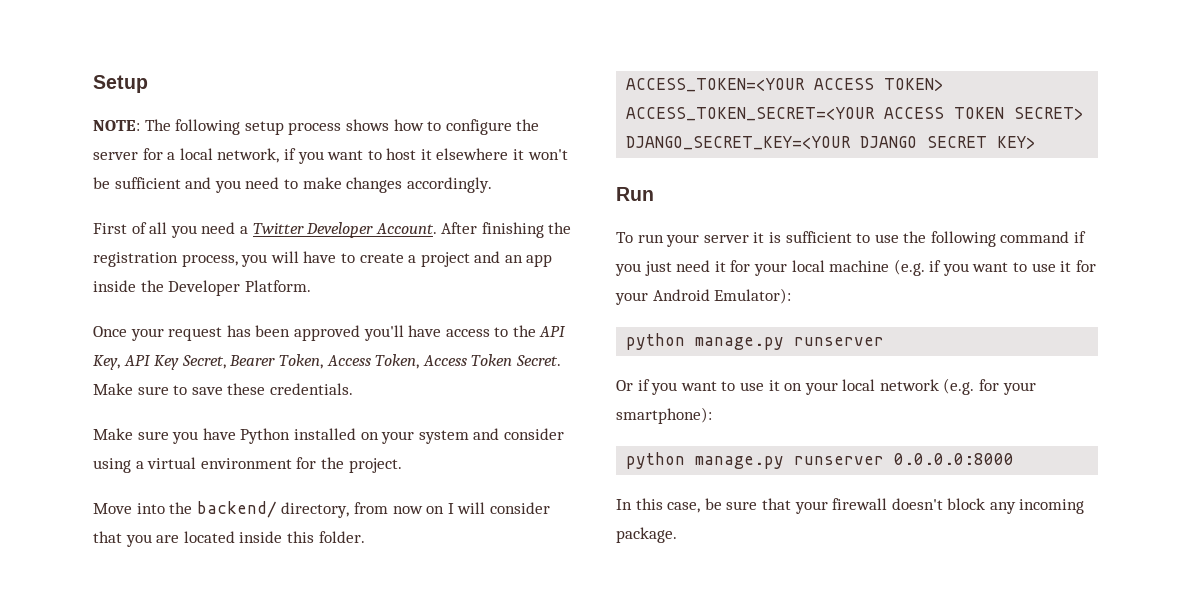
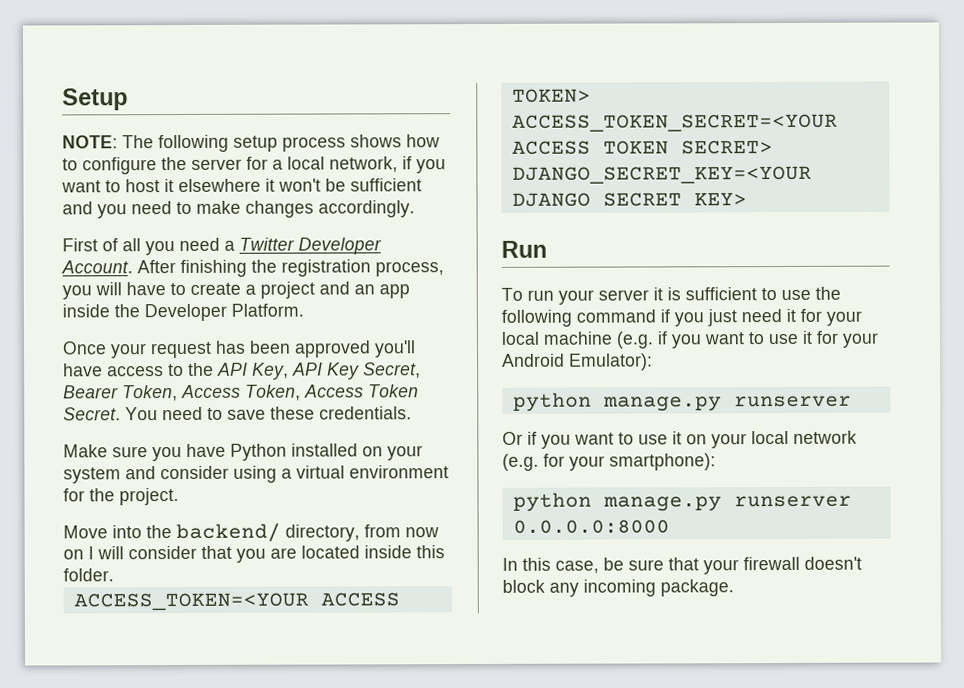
- Make sure to save these credentials.
+ You need to save these credentials.

